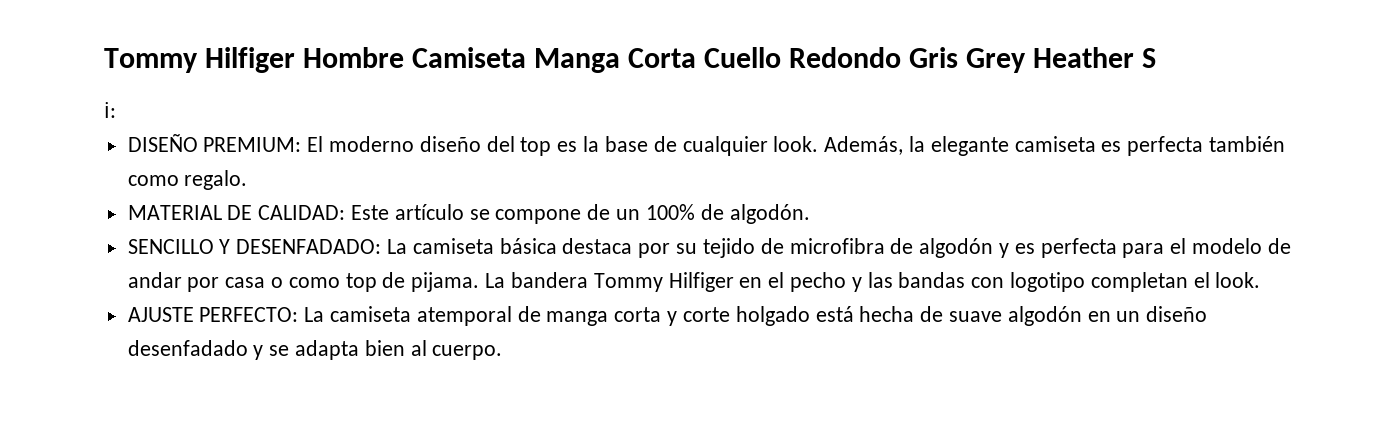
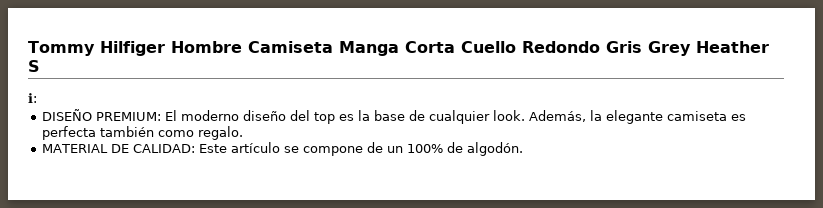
- SENCILLO Y DESENFADADO: La camiseta básica destaca por su tejido de microfibra de algodón y es perfecta para el modelo de andar por casa o como top de pijama. La bandera Tommy Hilfiger en el pecho y las bandas con logotipo completan el look.
- AJUSTE PERFECTO: La camiseta atemporal de manga corta y corte holgado está hecha de suave algodón en un diseño desenfadado y se adapta bien al cuerpo.

